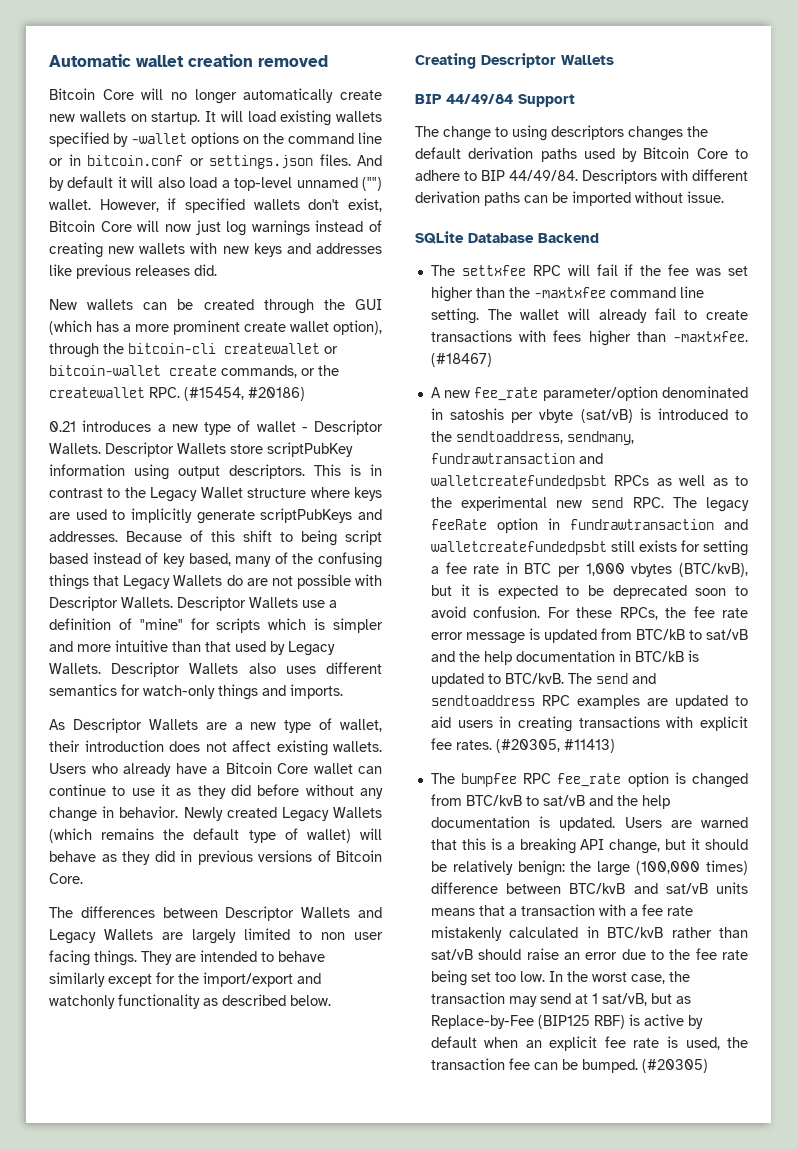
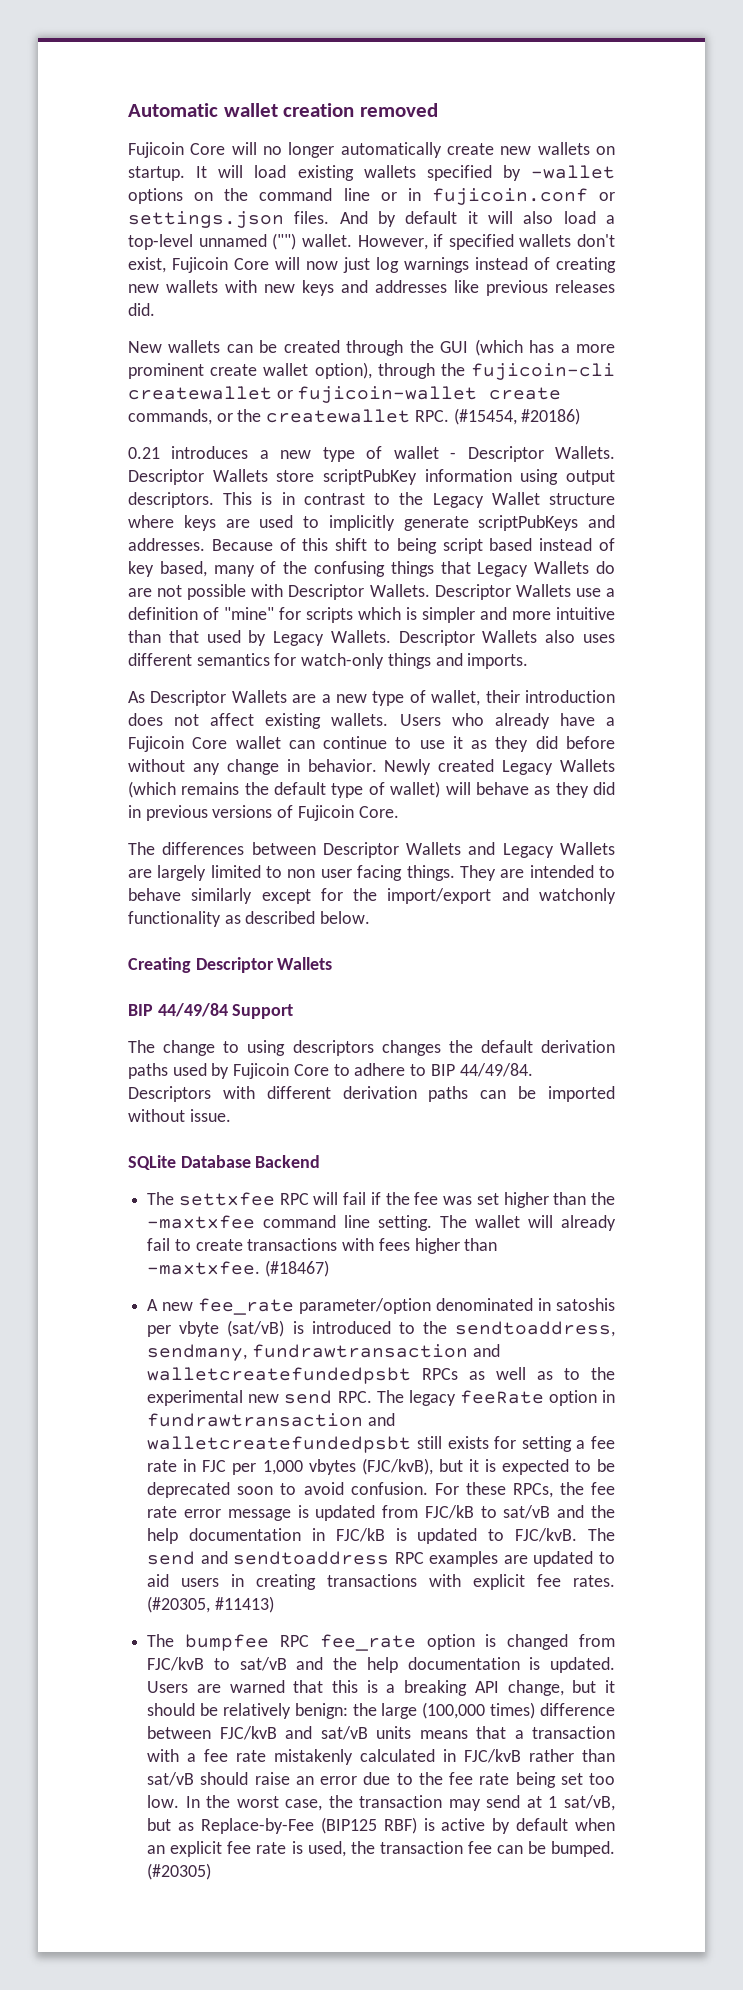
- Bitcoin Core will no longer automatically create new wallets on startup.
+ Fujicoin Core will no longer automatically create new wallets on startup.
- It will load existing wallets specified by -wallet options on the command line or in bitcoin.conf or settings.json files.
+ It will load existing wallets specified by -wallet options on the command line or in fujicoin.conf or settings.json files.
- However, if specified wallets don't exist, Bitcoin Core will now just log warnings instead of creating new wallets with new keys and addresses like previous releases did.
+ However, if specified wallets don't exist, Fujicoin Core will now just log warnings instead of creating new wallets with new keys and addresses like previous releases did.
- New wallets can be created through the GUI (which has a more prominent create wallet option), through the bitcoin-cli createwallet or bitcoin-wallet create commands, or the createwallet RPC. (#15454, #20186)
+ New wallets can be created through the GUI (which has a more prominent create wallet option), through the fujicoin-cli createwallet or fujicoin-wallet create commands, or the createwallet RPC. (#15454, #20186)
- Users who already have a Bitcoin Core wallet can continue to use it as they did before without any change in behavior.
+ Users who already have a Fujicoin Core wallet can continue to use it as they did before without any change in behavior.
- Newly created Legacy Wallets (which remains the default type of wallet) will behave as they did in previous versions of Bitcoin Core.
+ Newly created Legacy Wallets (which remains the default type of wallet) will behave as they did in previous versions of Fujicoin Core.
- The change to using descriptors changes the default derivation paths used by Bitcoin Core to adhere to BIP 44/49/84.
+ The change to using descriptors changes the default derivation paths used by Fujicoin Core to adhere to BIP 44/49/84.
- A new fee_rate parameter/option denominated in satoshis per vbyte (sat/vB) is introduced to the sendtoaddress, sendmany, fundrawtransaction and walletcreatefundedpsbt RPCs as well as to the experimental new send RPC. The legacy feeRate option in fundrawtransaction and walletcreatefundedpsbt still exists for setting a fee rate in BTC per 1,000 vbytes (BTC/kvB), but it is expected to be deprecated soon to avoid confusion.
+ A new fee_rate parameter/option denominated in satoshis per vbyte (sat/vB) is introduced to the sendtoaddress, sendmany, fundrawtransaction and walletcreatefundedpsbt RPCs as well as to the experimental new send RPC. The legacy feeRate option in fundrawtransaction and walletcreatefundedpsbt still exists for setting a fee rate in FJC per 1,000 vbytes (FJC/kvB), but it is expected to be deprecated soon to avoid confusion.
- For these RPCs, the fee rate error message is updated from BTC/kB to sat/vB and the help documentation in BTC/kB is updated to BTC/kvB.
+ For these RPCs, the fee rate error message is updated from FJC/kB to sat/vB and the help documentation in FJC/kB is updated to FJC/kvB.
- The bumpfee RPC fee_rate option is changed from BTC/kvB to sat/vB and the help documentation is updated.
+ The bumpfee RPC fee_rate option is changed from FJC/kvB to sat/vB and the help documentation is updated.
- Users are warned that this is a breaking API change, but it should be relatively benign: the large (100,000 times) difference between BTC/kvB and sat/vB units means that a transaction with a fee rate mistakenly calculated in BTC/kvB rather than sat/vB should raise an error due to the fee rate being set too low.
+ Users are warned that this is a breaking API change, but it should be relatively benign: the large (100,000 times) difference between FJC/kvB and sat/vB units means that a transaction with a fee rate mistakenly calculated in FJC/kvB rather than sat/vB should raise an error due to the fee rate being set too low.

